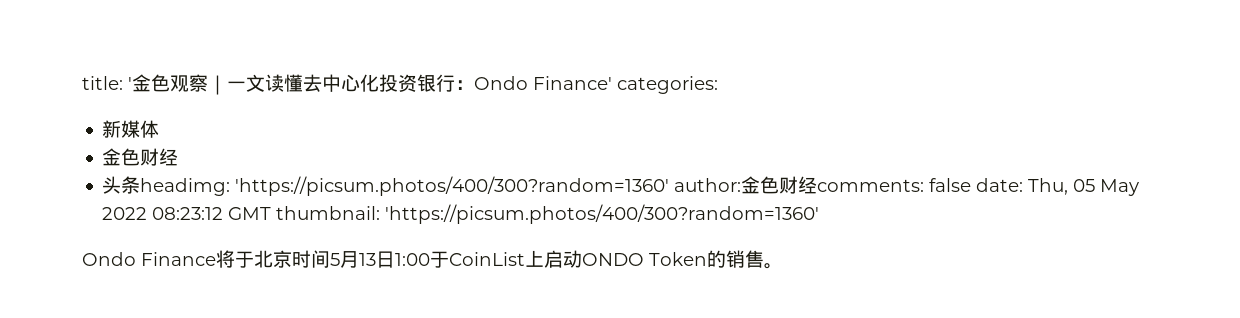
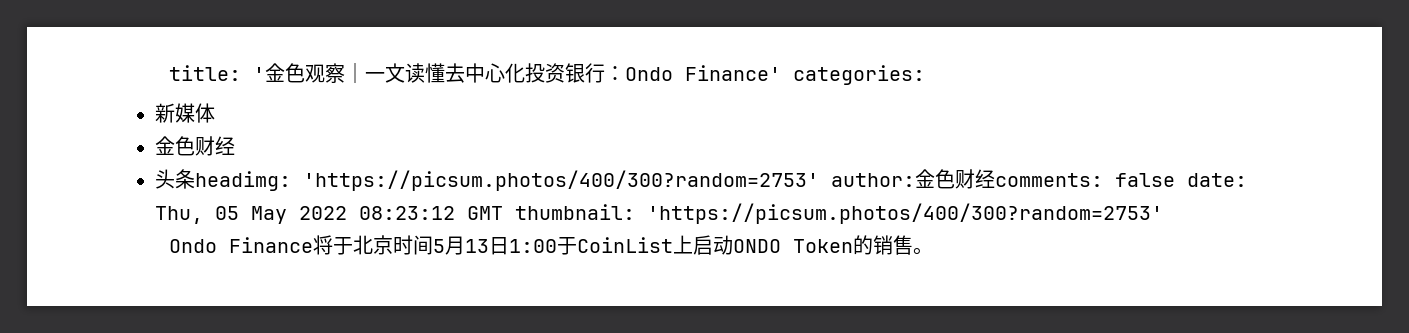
- 头条headimg: 'https://picsum.photos/400/300?random=1360' author:金色财经comments: false date: Thu, 05 May 2022 08:23:12 GMT thumbnail: 'https://picsum.photos/400/300?random=1360'
+ 头条headimg: 'https://picsum.photos/400/300?random=2753' author:金色财经comments: false date: Thu, 05 May 2022 08:23:12 GMT thumbnail: 'https://picsum.photos/400/300?random=2753'

